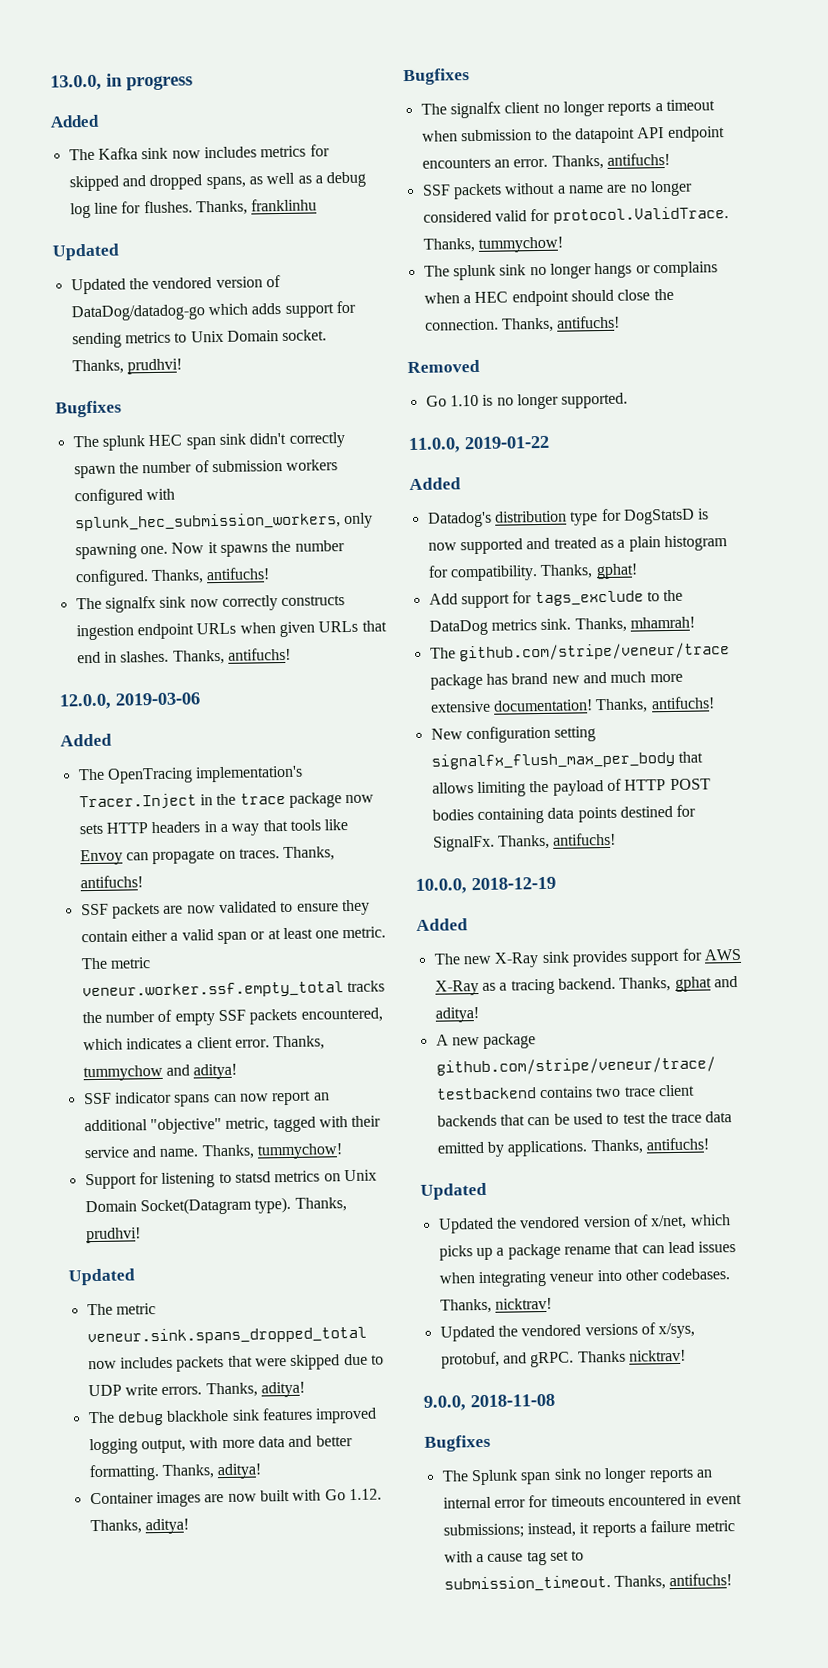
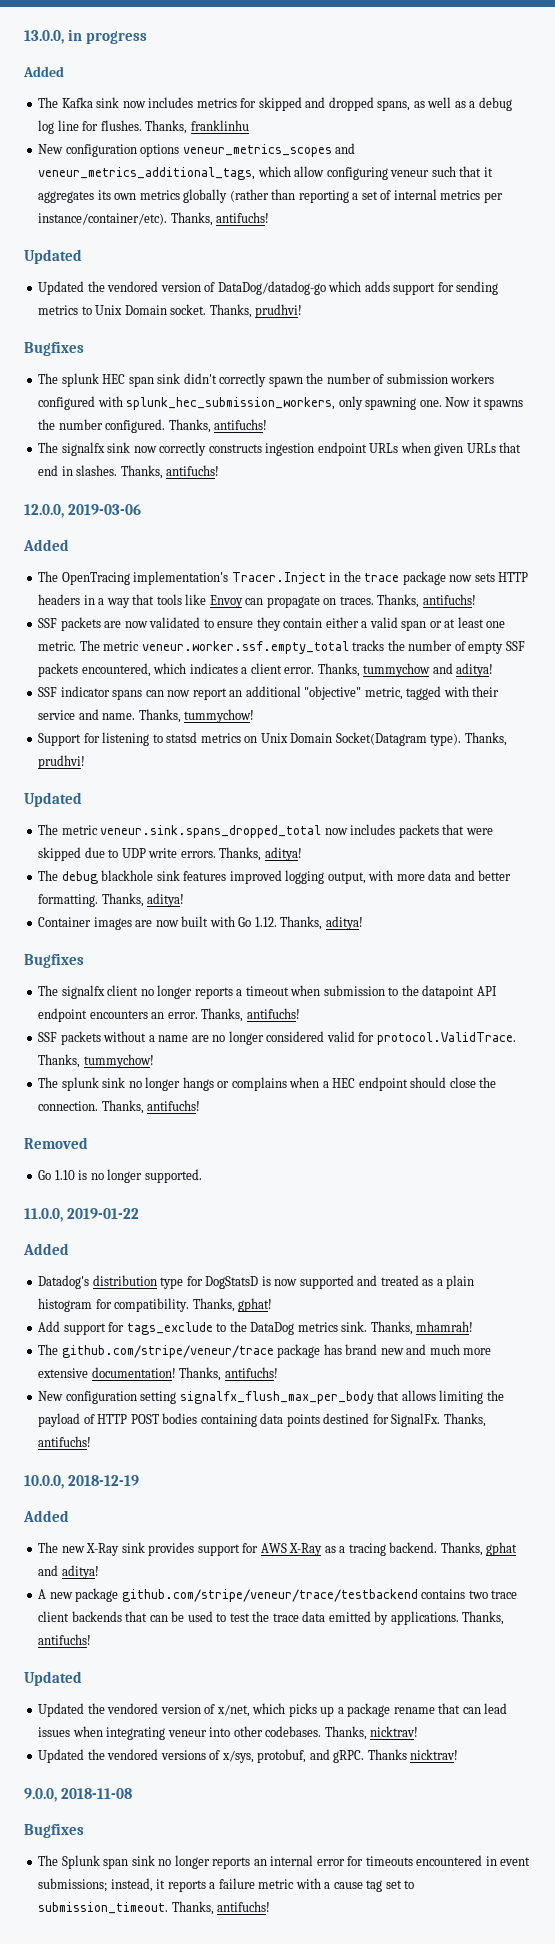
+ New configuration options veneur_metrics_scopes and veneur_metrics_additional_tags, which allow configuring veneur such that it aggregates its own metrics globally (rather than reporting a set of internal metrics per instance/container/etc). Thanks, antifuchs!

